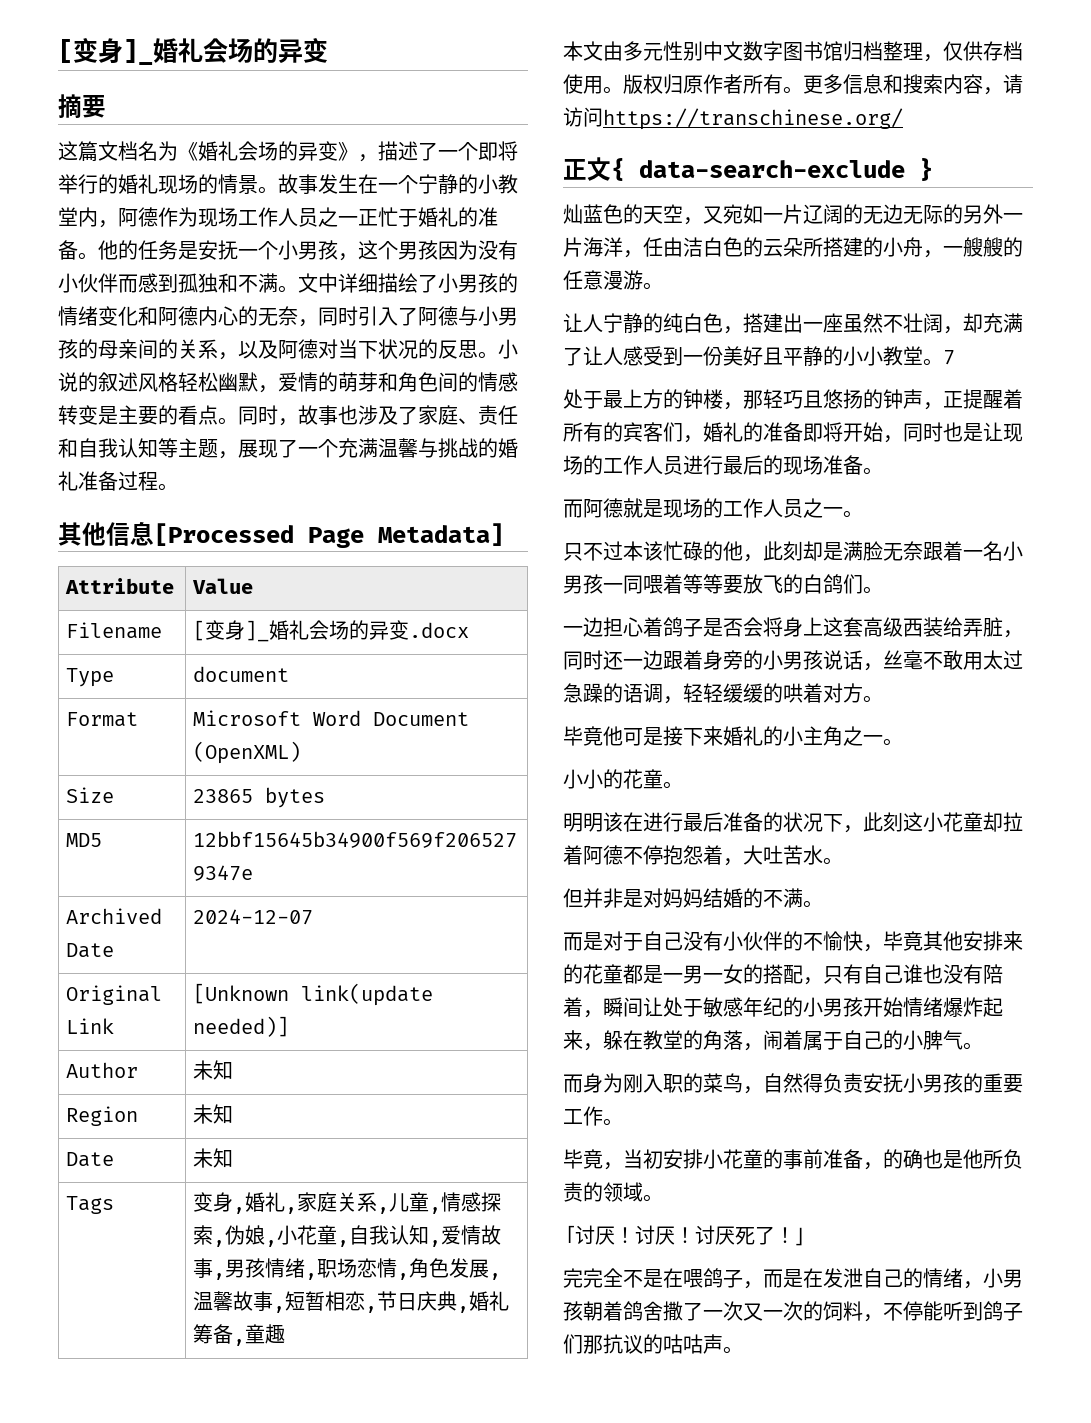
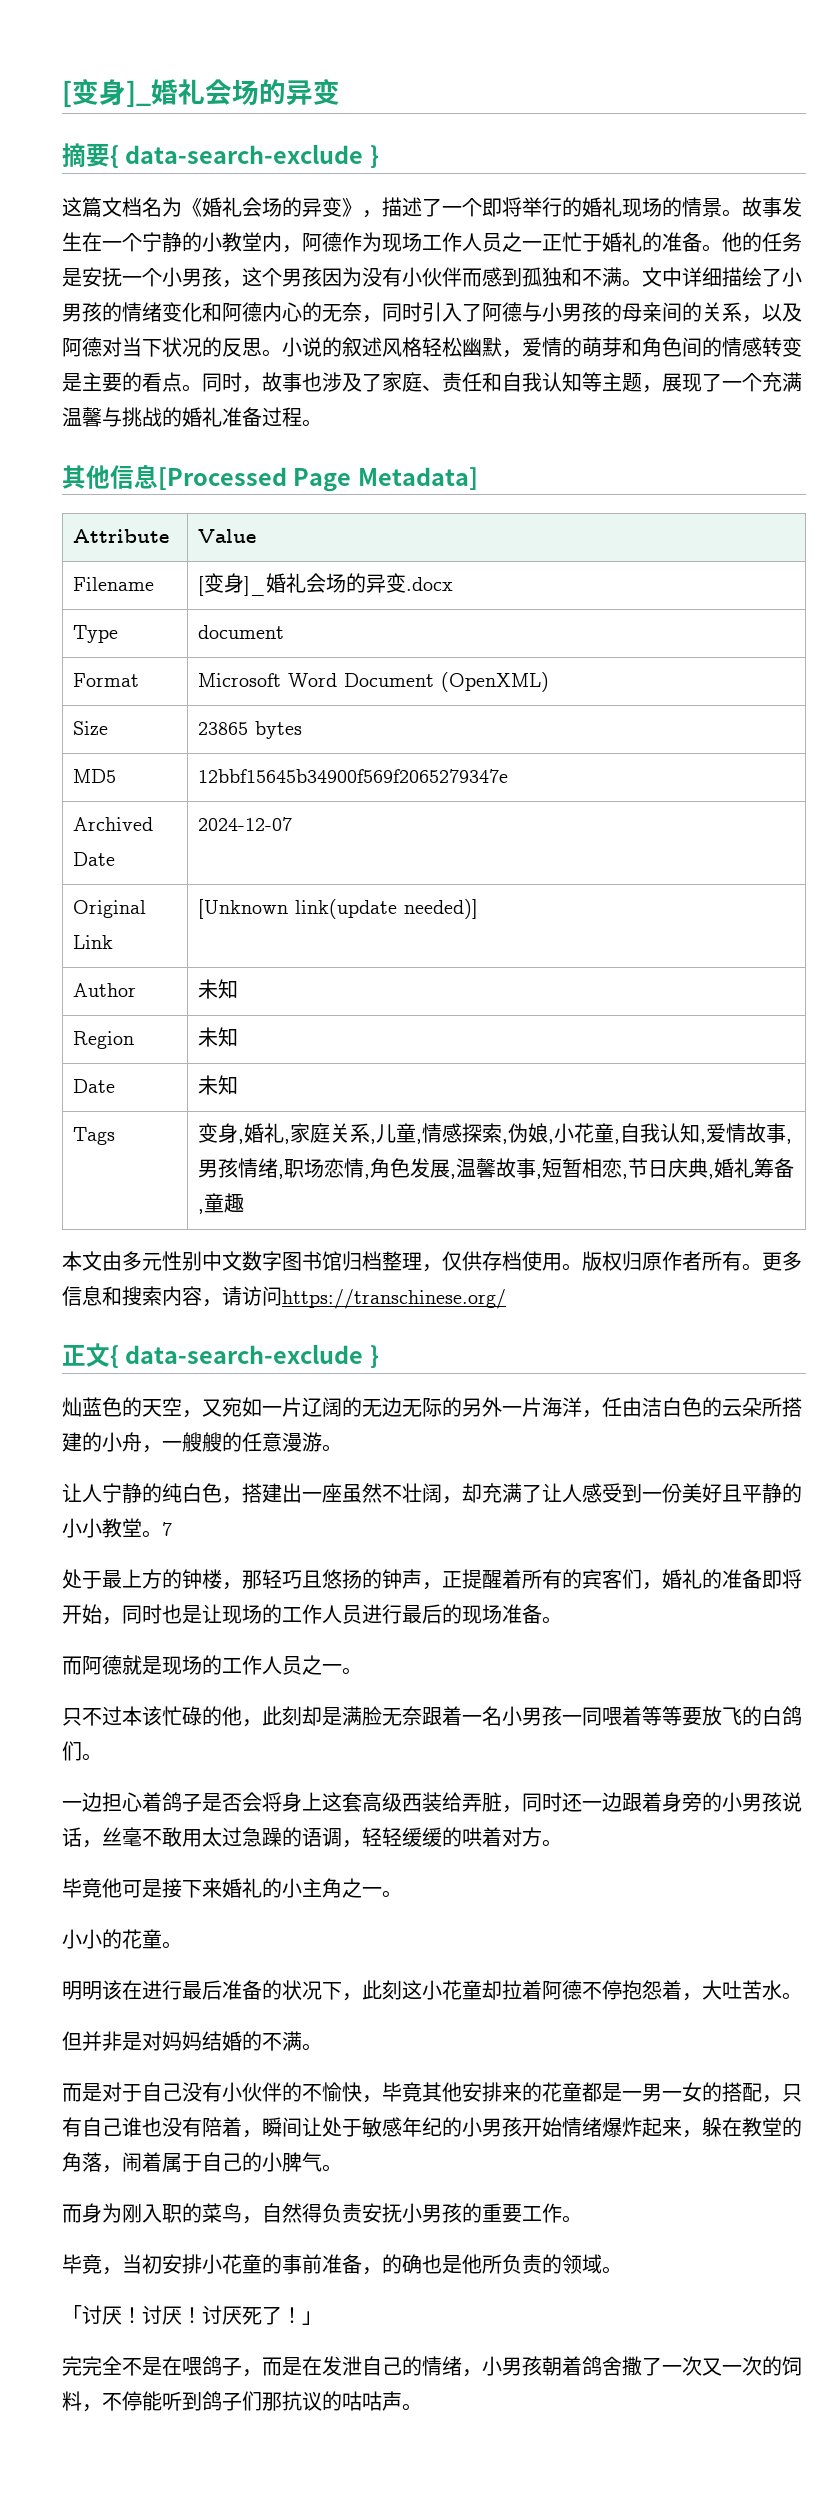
- 摘要
+ 摘要{ data-search-exclude }

